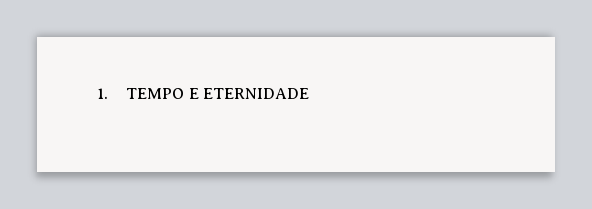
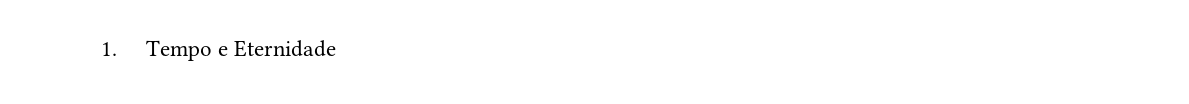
- 1. TEMPO E ETERNIDADE
+ 1. Tempo e Eternidade

